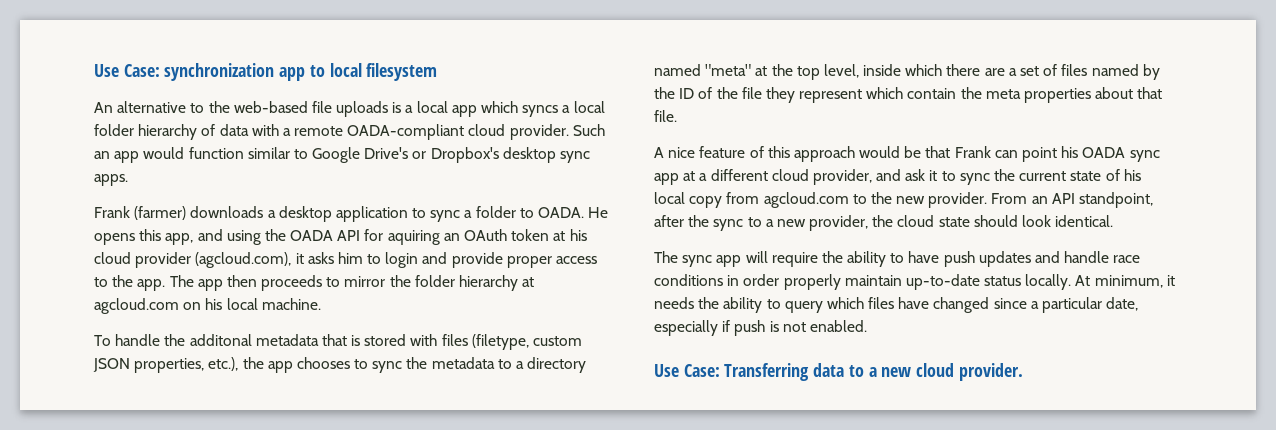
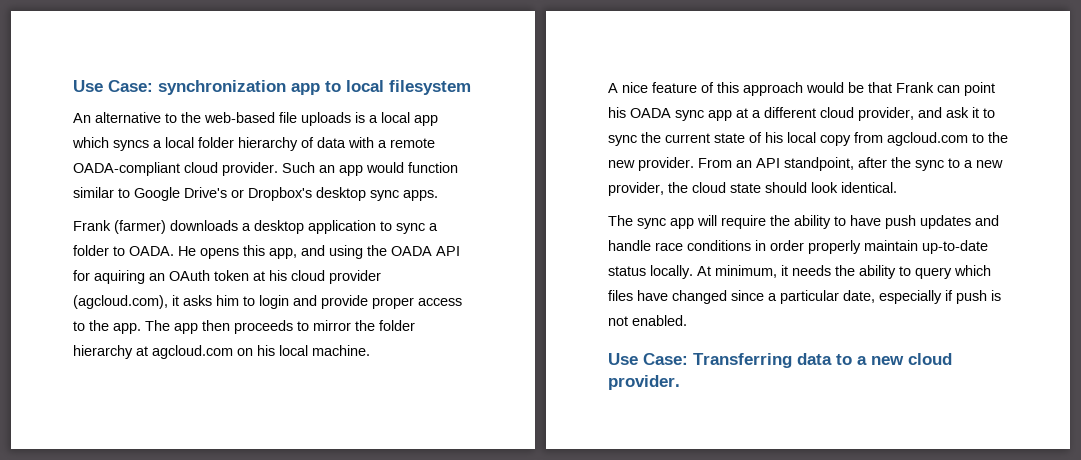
- To handle the additonal metadata that is stored with files (filetype, custom JSON properties, etc.), the app chooses to sync the metadata to a directory named "meta" at the top level, inside which there are a set of files named by the ID of the file they represent which contain the meta properties about that file.

